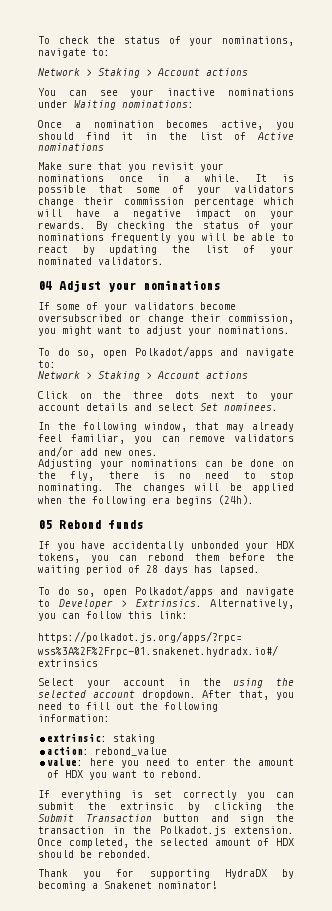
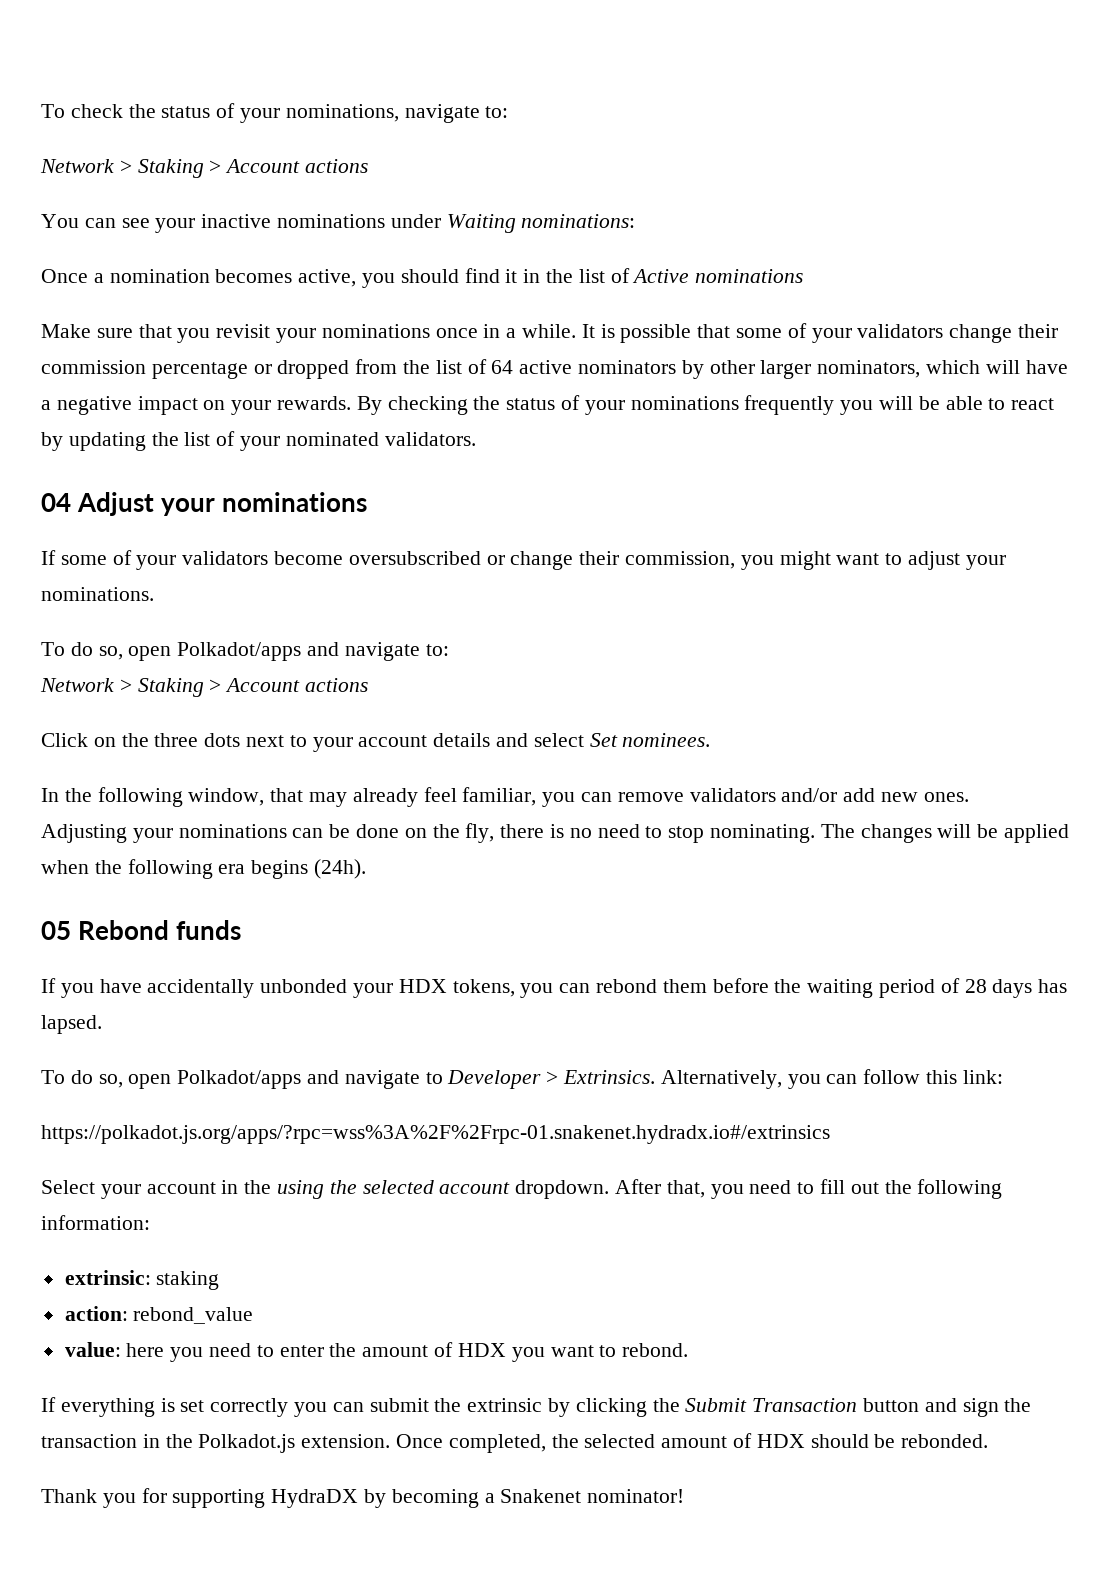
- It is possible that some of your validators change their commission percentage which will have a negative impact on your rewards.
+ It is possible that some of your validators change their commission percentage or dropped from the list of 64 active nominators by other larger nominators, which will have a negative impact on your rewards.

